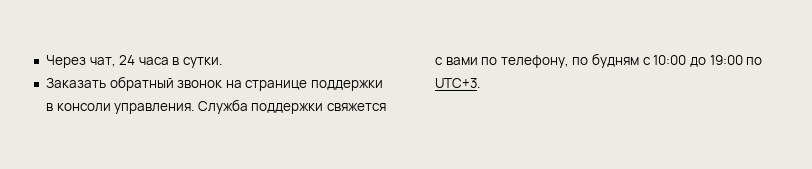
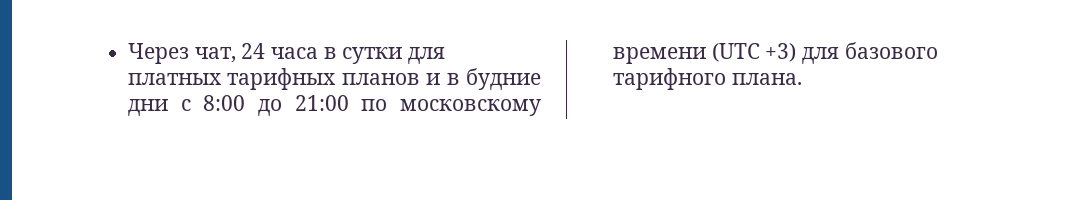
- Через чат, 24 часа в сутки.
- Заказать обратный звонок на странице поддержки в консоли управления. Служба поддержки свяжется с вами по телефону, по будням с 10:00 до 19:00 по UTC+3.
+ Через чат, 24 часа в сутки для платных тарифных планов и в будние дни с 8:00 до 21:00 по московскому времени (UTC +3) для базового тарифного плана.

